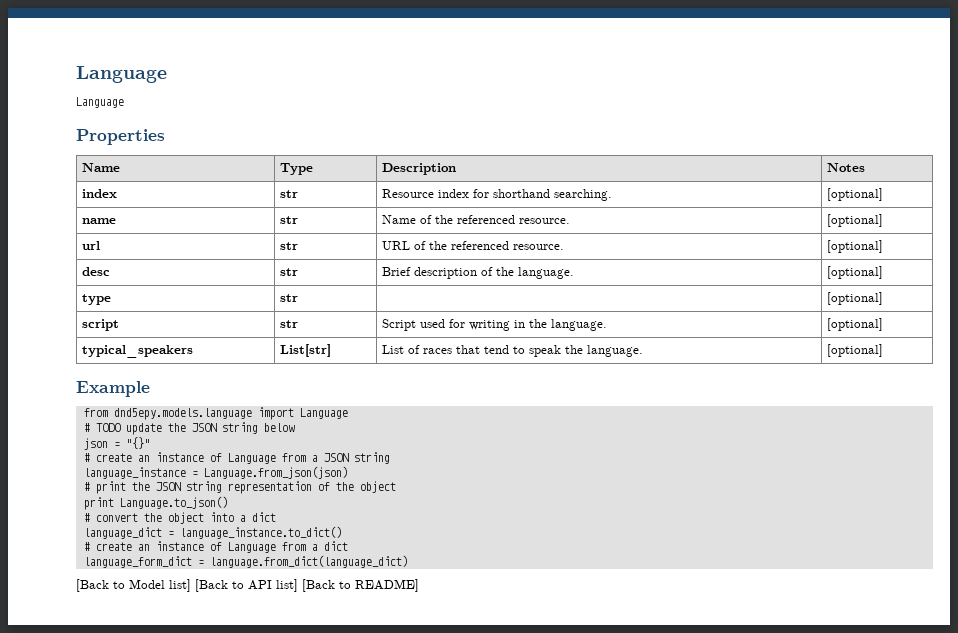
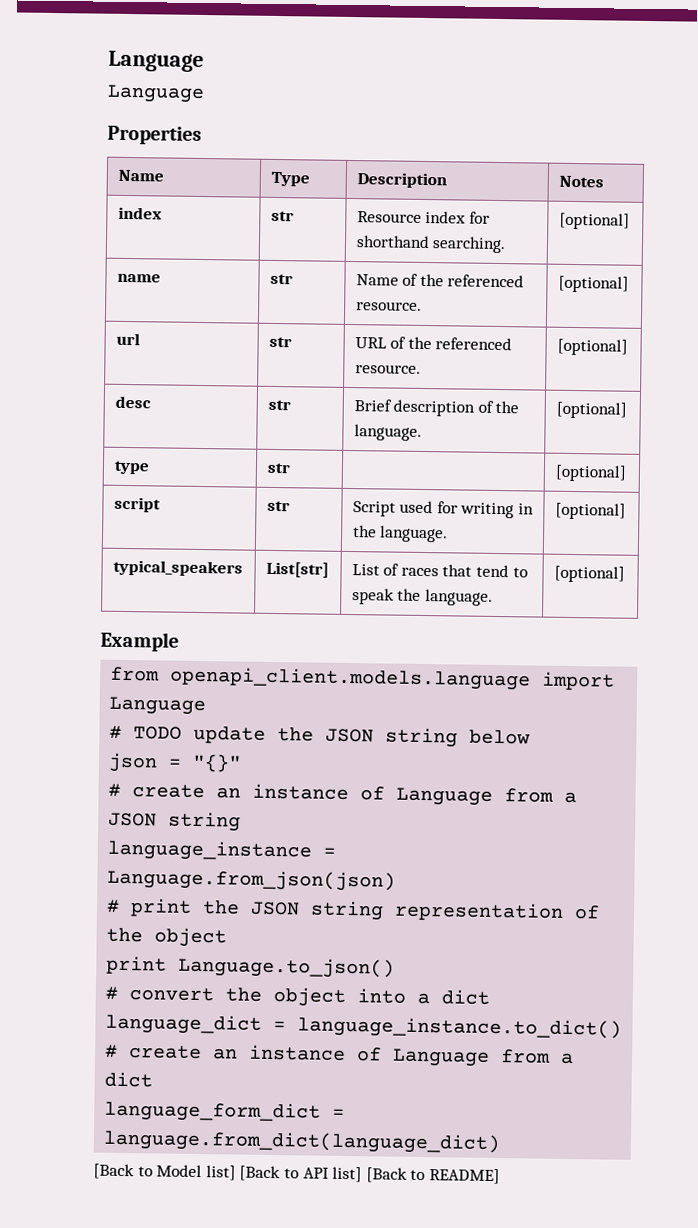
- from dnd5epy.models.language import Language
+ from openapi_client.models.language import Language

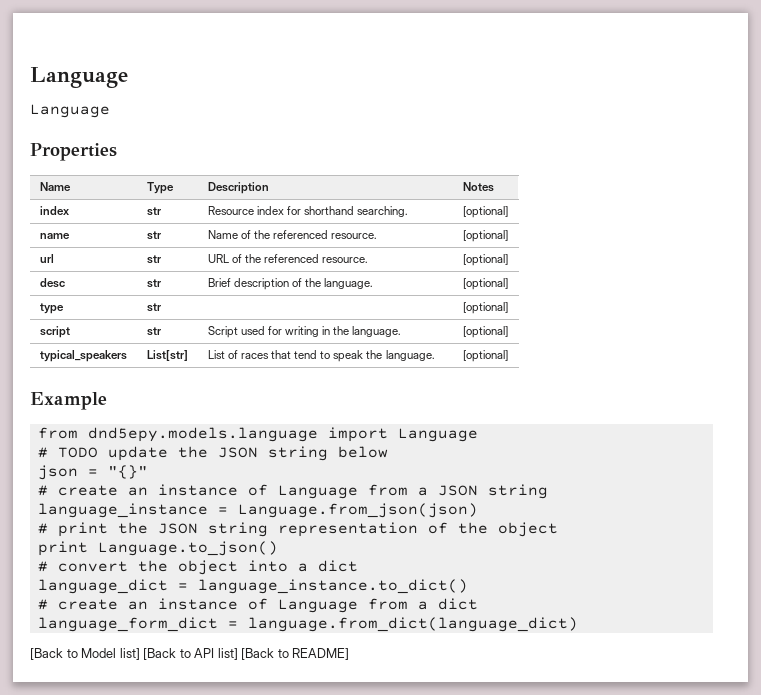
- from openapi_client.models.language import Language
+ from dnd5epy.models.language import Language

